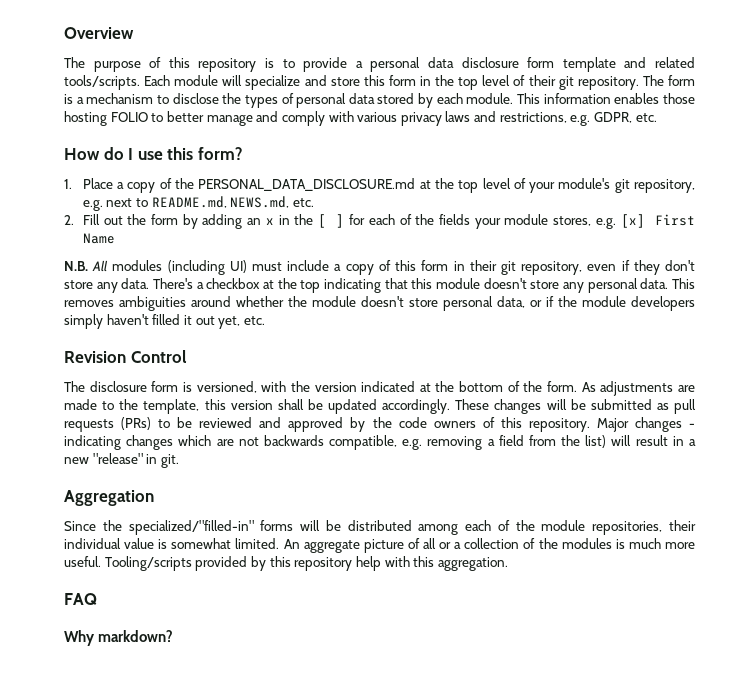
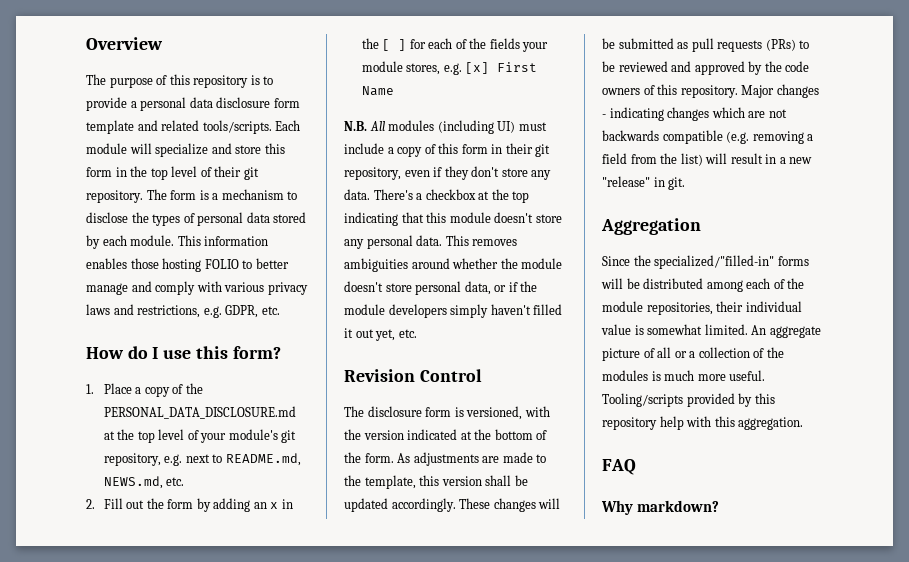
- Major changes - indicating changes which are not backwards compatible, e.g. removing a field from the list) will result in a new "release" in git.
+ Major changes - indicating changes which are not backwards compatible (e.g. removing a field from the list) will result in a new "release" in git.

